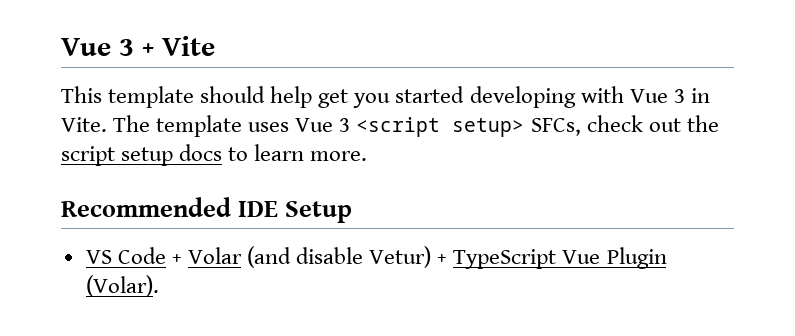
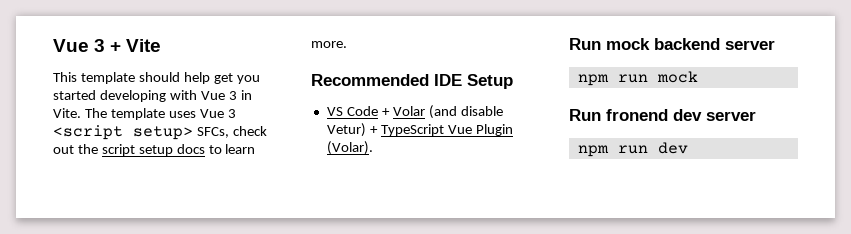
+ Run mock backend server
+ npm run mock
+ Run fronend dev server
+ npm run dev

